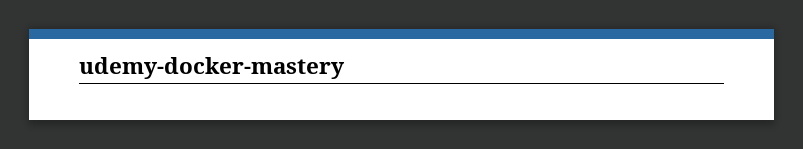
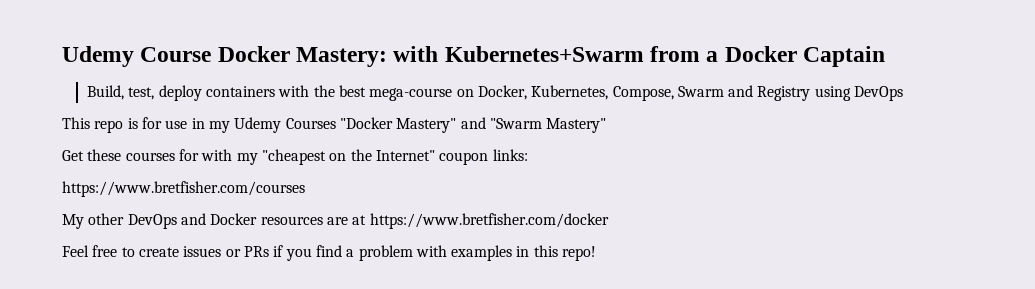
- udemy-docker-mastery
+ Udemy Course Docker Mastery: with Kubernetes+Swarm from a Docker Captain
+ Build, test, deploy containers with the best mega-course on Docker, Kubernetes, Compose, Swarm and Registry using DevOps
+ This repo is for use in my Udemy Courses "Docker Mastery" and "Swarm Mastery"
+ Get these courses for with my "cheapest on the Internet" coupon links:
+ https://www.bretfisher.com/courses
+ My other DevOps and Docker resources are at https://www.bretfisher.com/docker
+ Feel free to create issues or PRs if you find a problem with examples in this repo!

